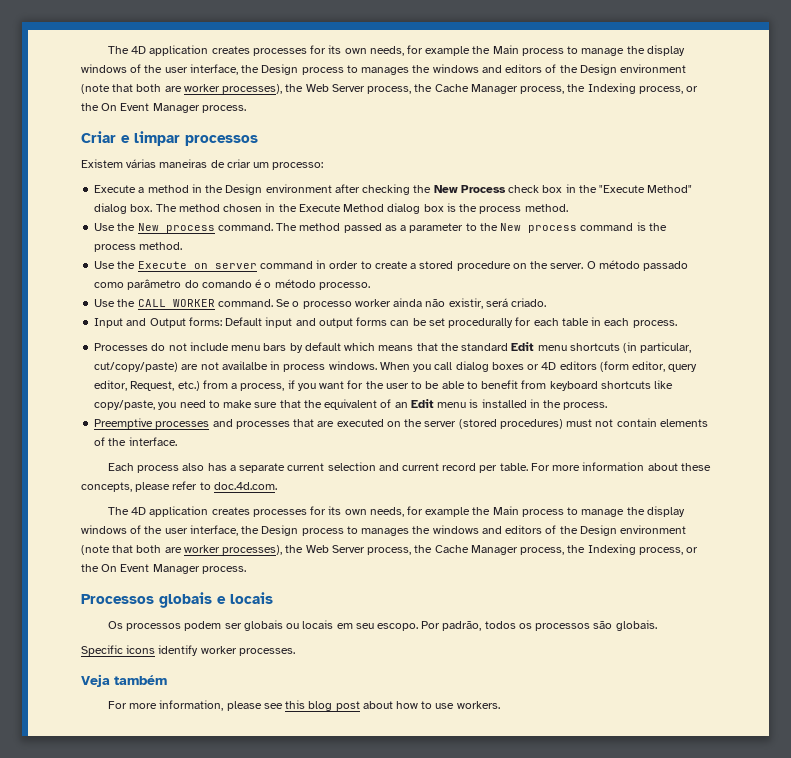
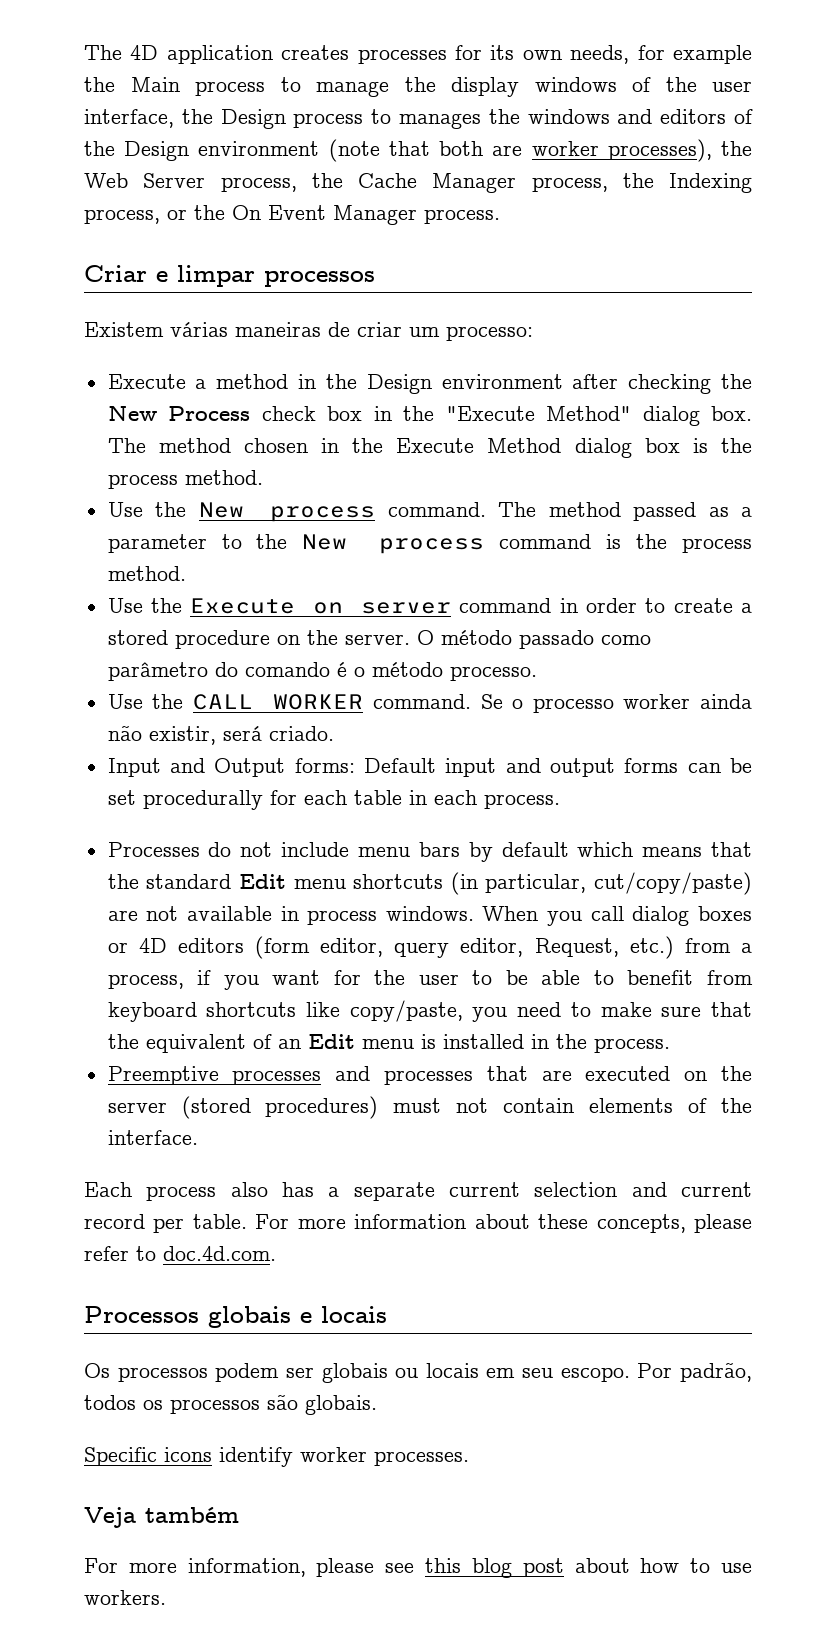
- Processes do not include menu bars by default which means that the standard Edit menu shortcuts (in particular, cut/copy/paste) are not availalbe in process windows.
+ Processes do not include menu bars by default which means that the standard Edit menu shortcuts (in particular, cut/copy/paste) are not available in process windows.
  For more information about these concepts, please refer to doc.4d.com.
- The 4D application creates processes for its own needs, for example the Main process to manage the display windows of the user interface, the Design process to manages the windows and editors of the Design environment (note that both are worker processes), the Web Server process, the Cache Manager process, the Indexing process, or the On Event Manager process.

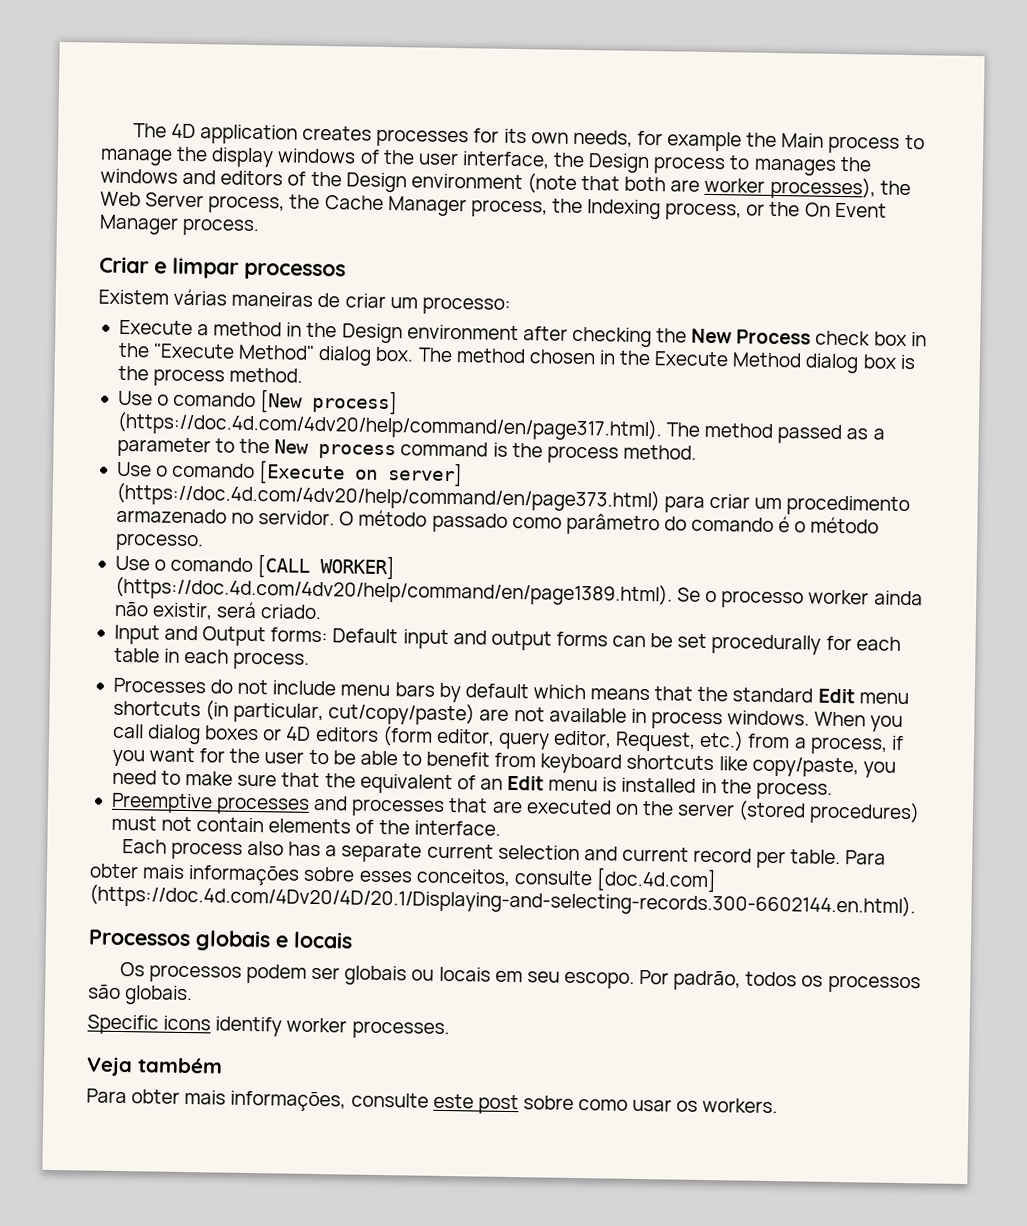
- Use the New process command. The method passed as a parameter to the New process command is the process method.
+ Use o comando [New process] (https://doc.4d.com/4dv20/help/command/en/page317.html). The method passed as a parameter to the New process command is the process method.
- Use the Execute on server command in order to create a stored procedure on the server.
+ Use o comando [Execute on server] (https://doc.4d.com/4dv20/help/command/en/page373.html) para criar um procedimento armazenado no servidor.
- Use the CALL WORKER command. Se o processo worker ainda não existir, será criado.
+ Use o comando [CALL WORKER] (https://doc.4d.com/4dv20/help/command/en/page1389.html). Se o processo worker ainda não existir, será criado.
- For more information about these concepts, please refer to doc.4d.com.
+ Para obter mais informações sobre esses conceitos, consulte [doc.4d.com] (https://doc.4d.com/4Dv20/4D/20.1/Displaying-and-selecting-records.300-6602144.en.html).
- For more information, please see this blog post about how to use workers.
+ Para obter mais informações, consulte este post sobre como usar os workers.

